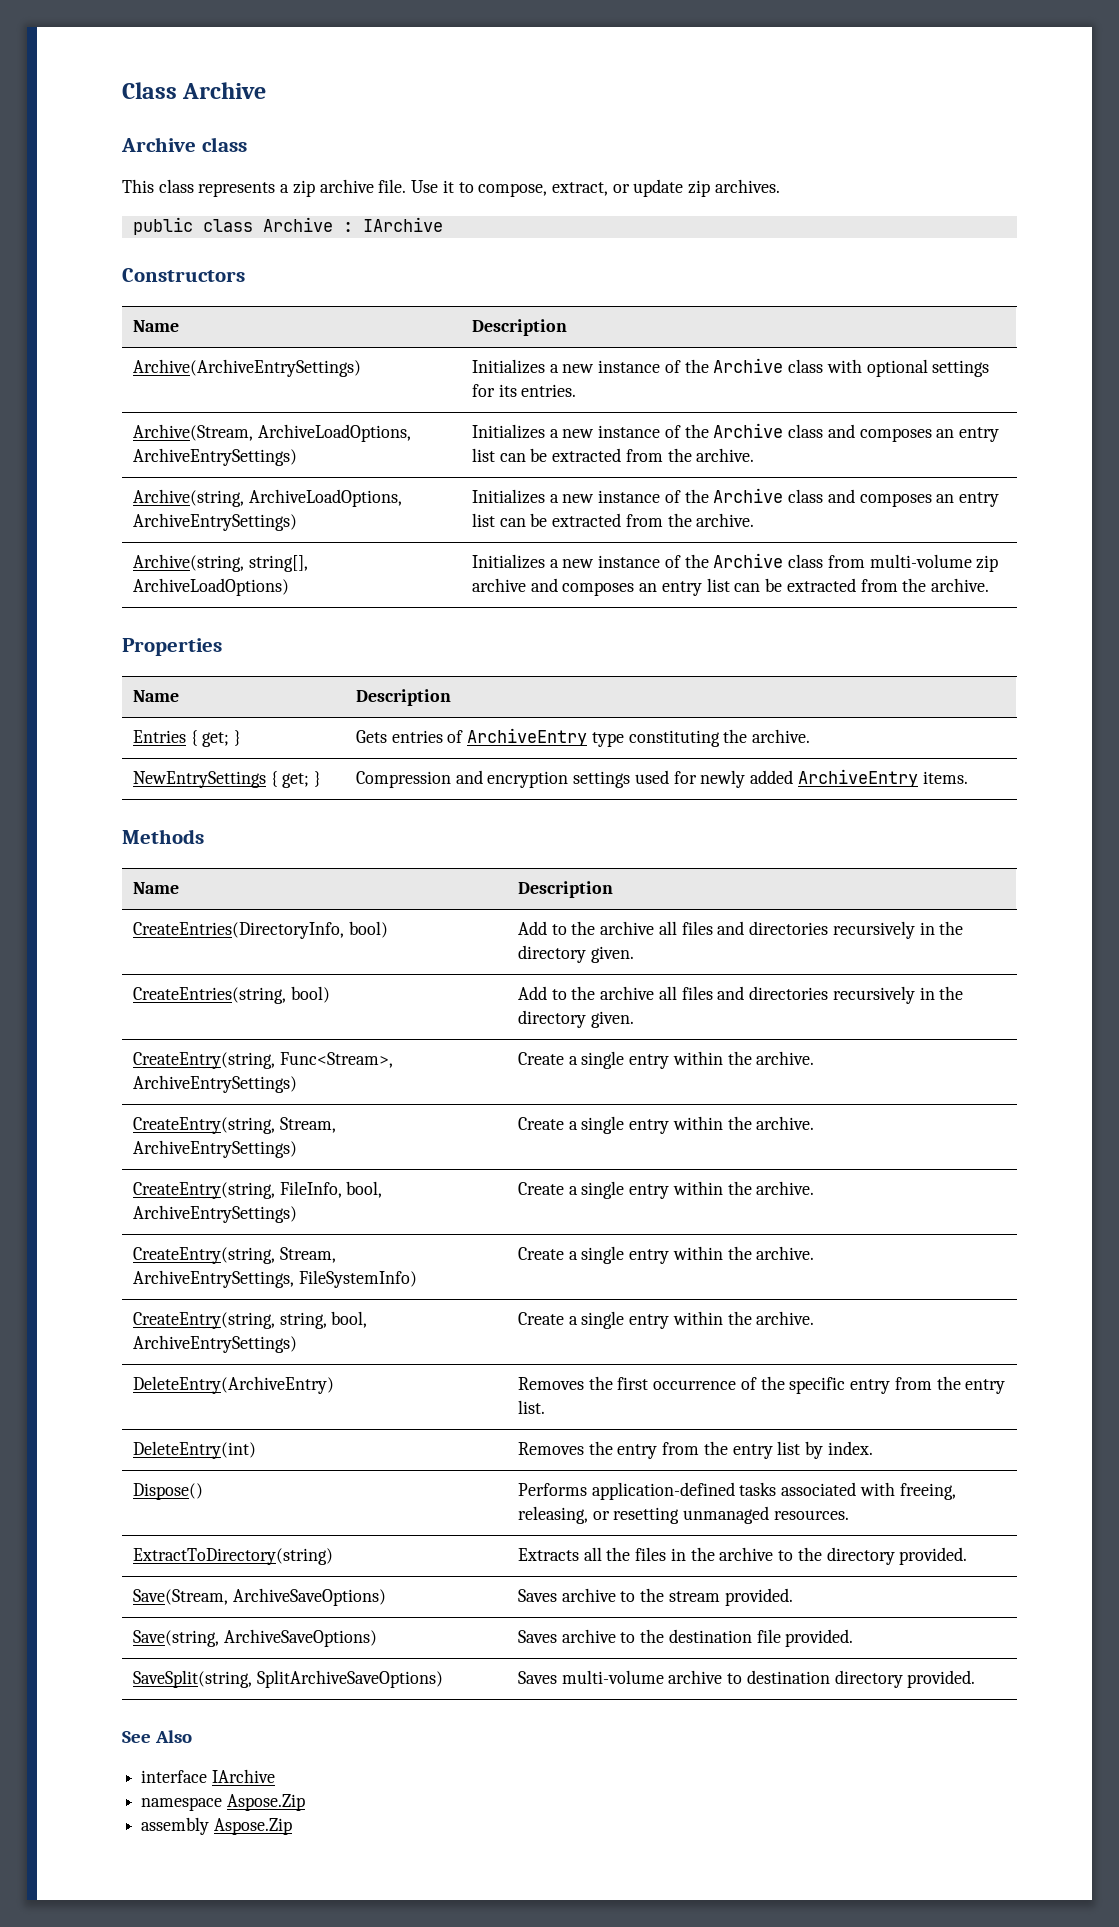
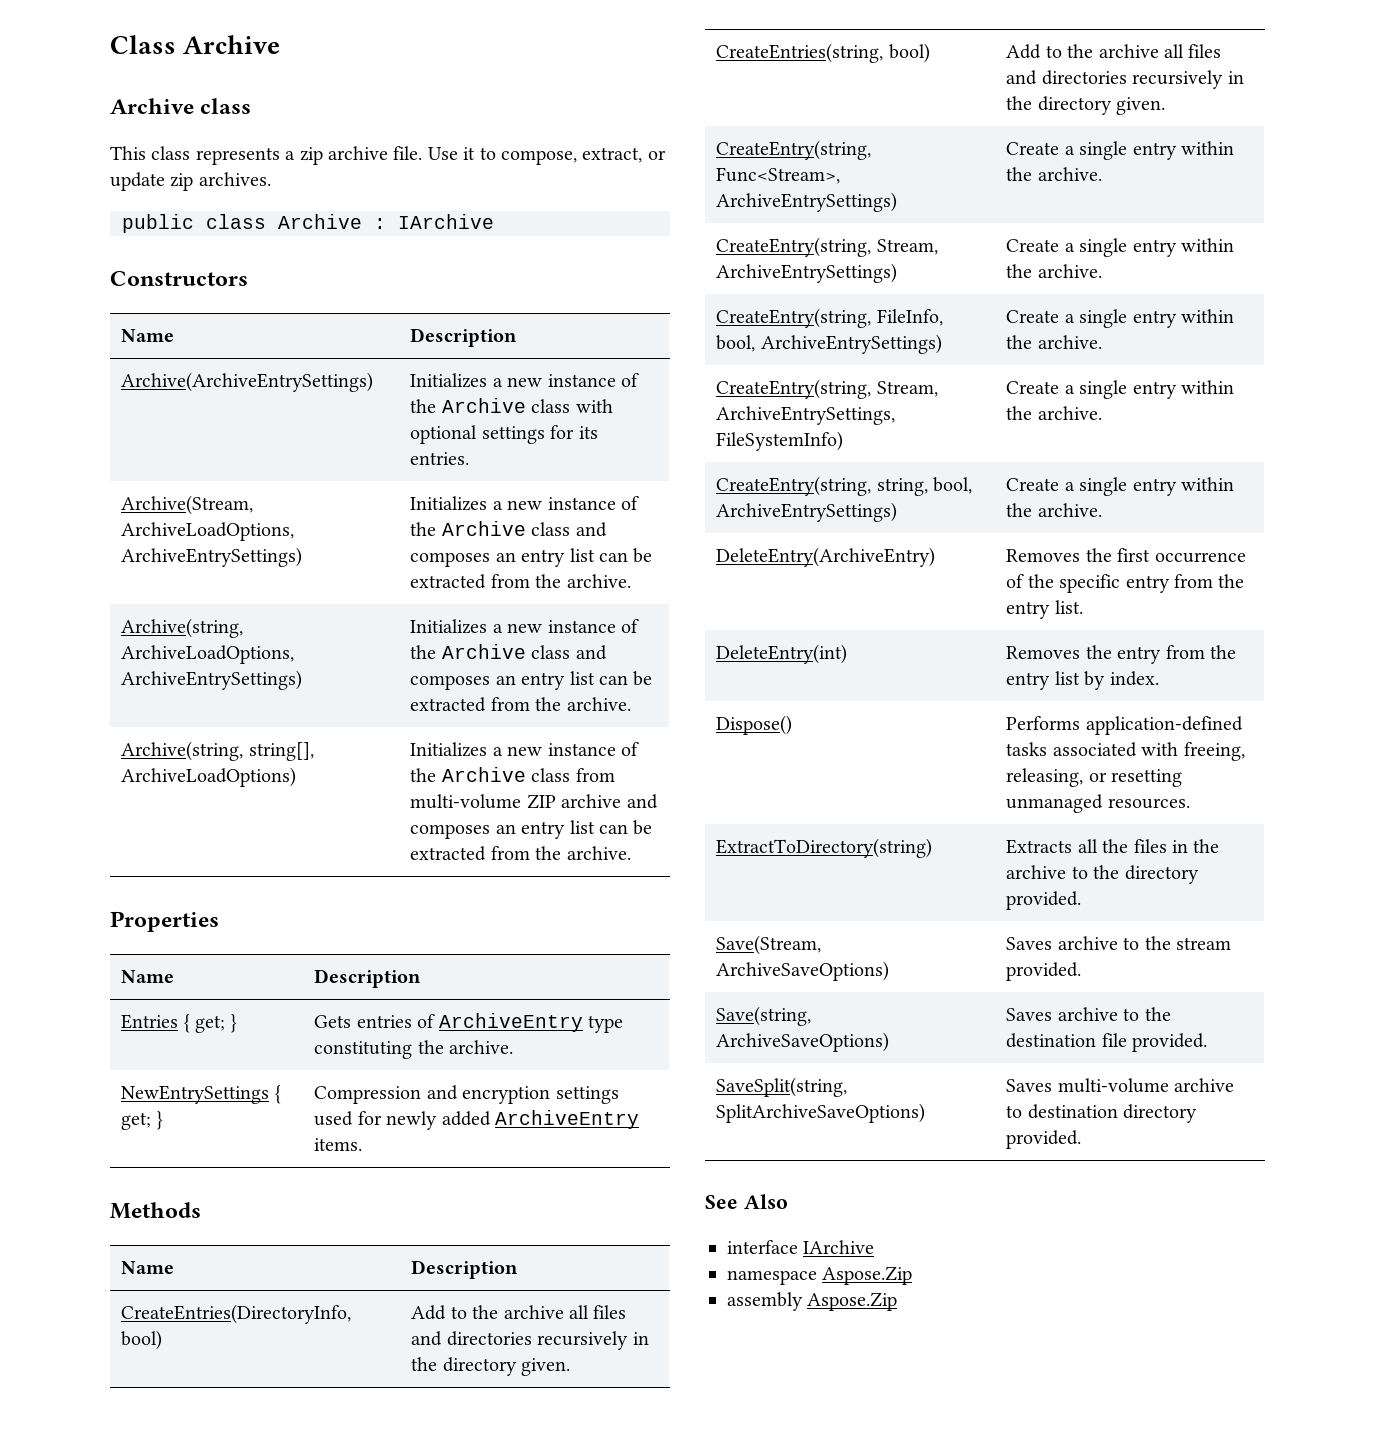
- Archive(string, string[], ArchiveLoadOptions) | Initializes a new instance of the Archive class from multi-volume zip archive and composes an entry list can be extracted from the archive.
+ Archive(string, string[], ArchiveLoadOptions) | Initializes a new instance of the Archive class from multi-volume ZIP archive and composes an entry list can be extracted from the archive.

